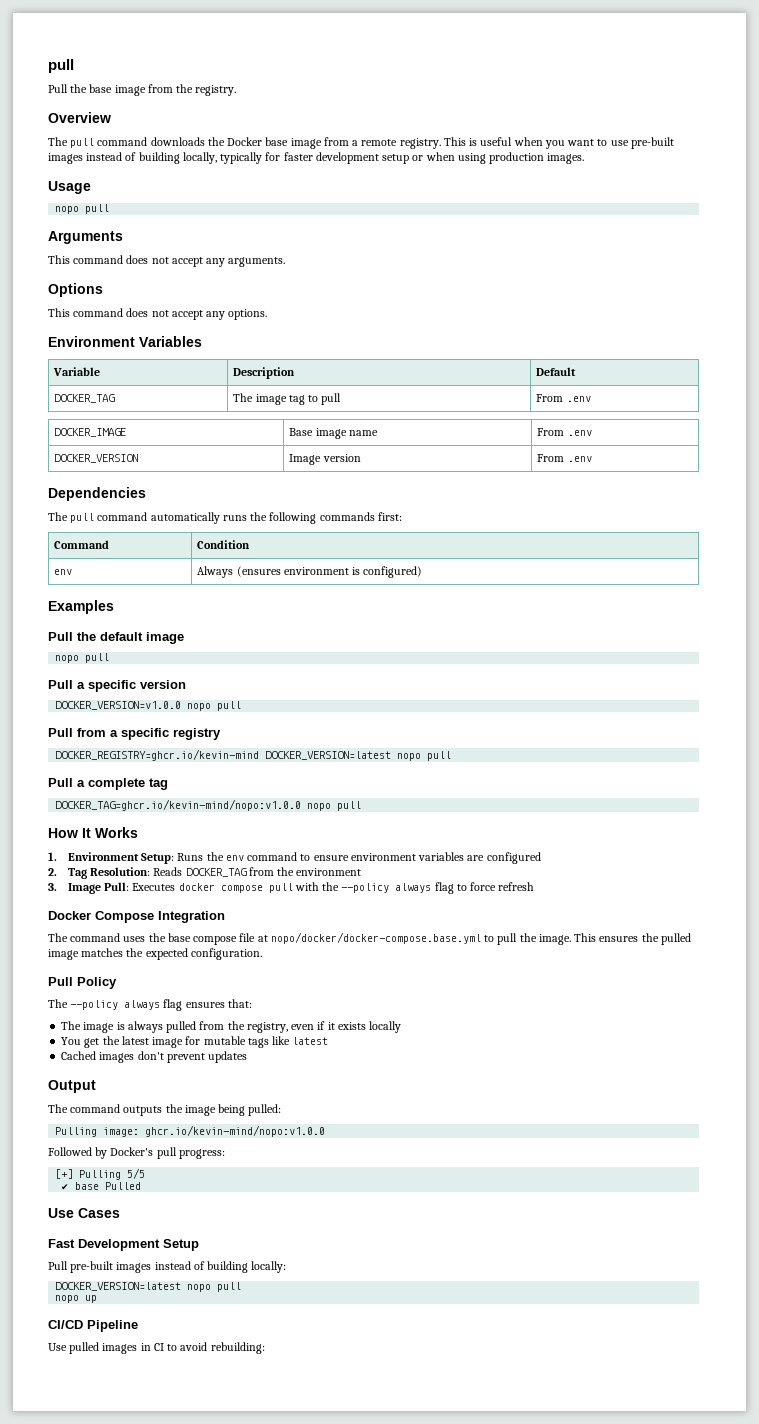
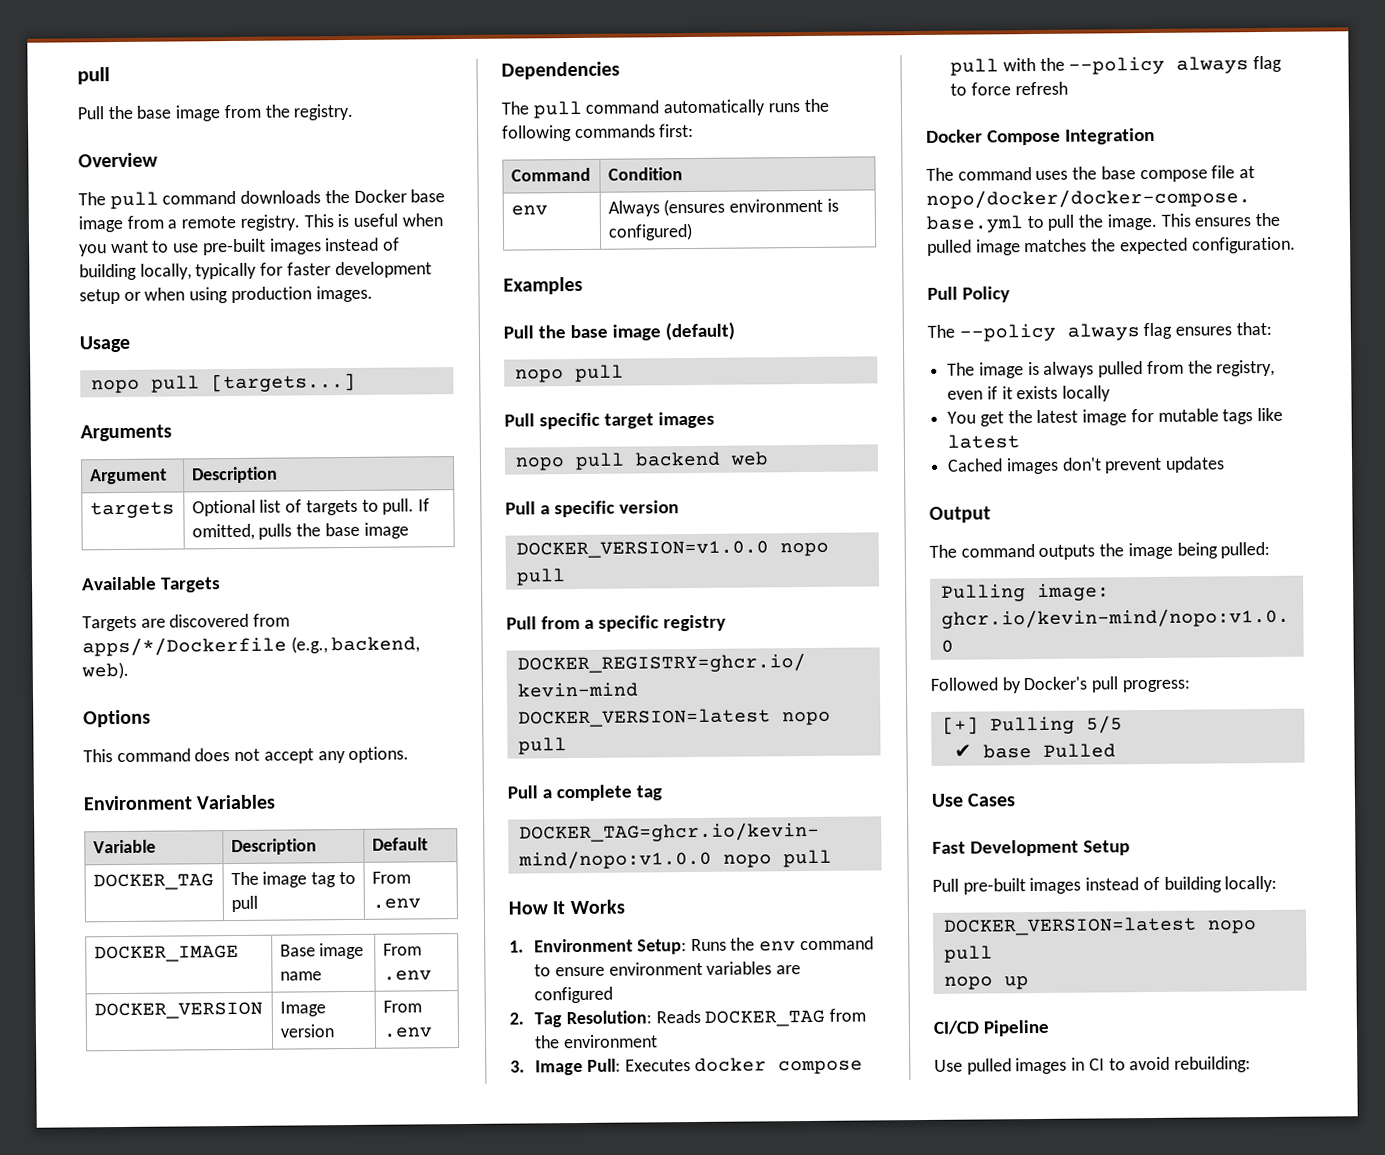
  Usage
- nopo pull
+ nopo pull [targets...]
- This command does not accept any arguments.
+ Argument | Description
+ targets | Optional list of targets to pull. If omitted, pulls the base image
+ Available Targets
+ Targets are discovered from apps/*/Dockerfile (e.g., backend, web).
- Pull the default image
+ Pull the base image (default)
  nopo pull
+ Pull specific target images
+ nopo pull backend web

